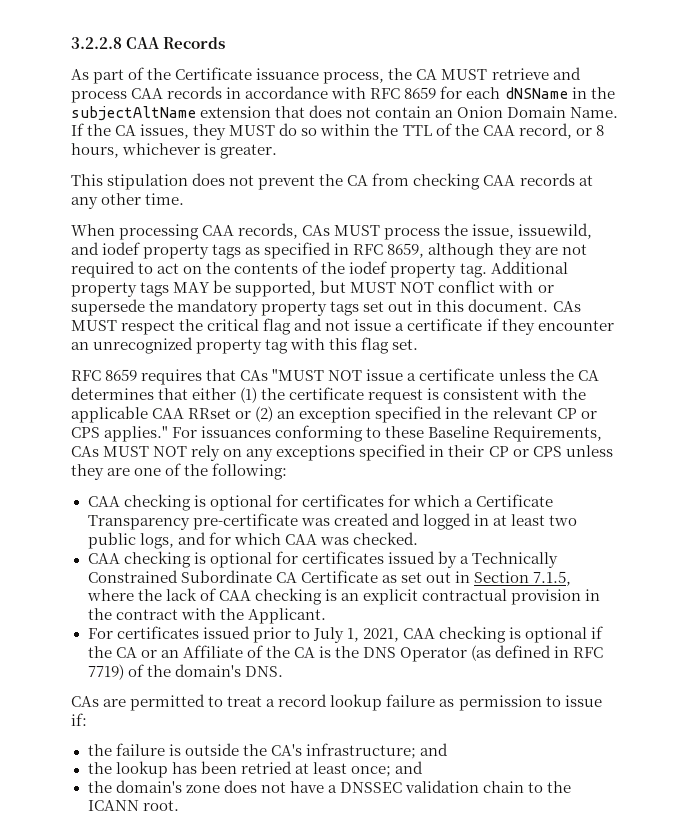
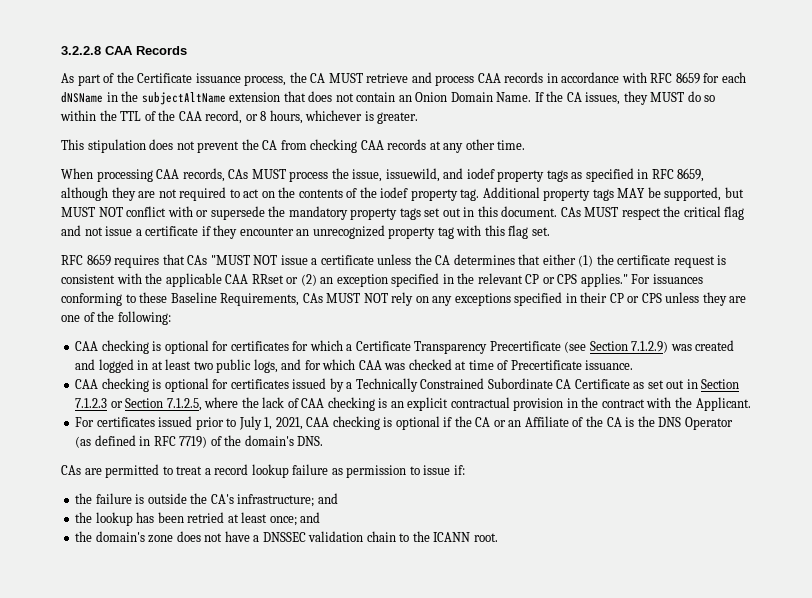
- CAA checking is optional for certificates for which a Certificate Transparency pre-certificate was created and logged in at least two public logs, and for which CAA was checked.
+ CAA checking is optional for certificates for which a Certificate Transparency Precertificate (see Section 7.1.2.9) was created and logged in at least two public logs, and for which CAA was checked at time of Precertificate issuance.
- CAA checking is optional for certificates issued by a Technically Constrained Subordinate CA Certificate as set out in Section 7.1.5, where the lack of CAA checking is an explicit contractual provision in the contract with the Applicant.
+ CAA checking is optional for certificates issued by a Technically Constrained Subordinate CA Certificate as set out in Section 7.1.2.3 or Section 7.1.2.5, where the lack of CAA checking is an explicit contractual provision in the contract with the Applicant.

